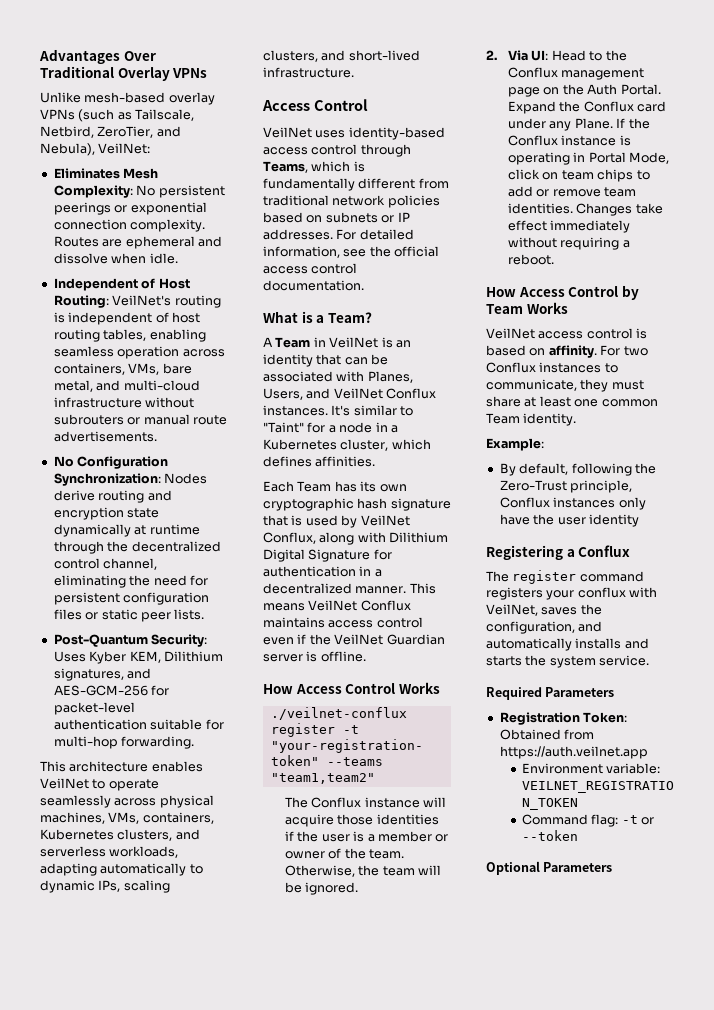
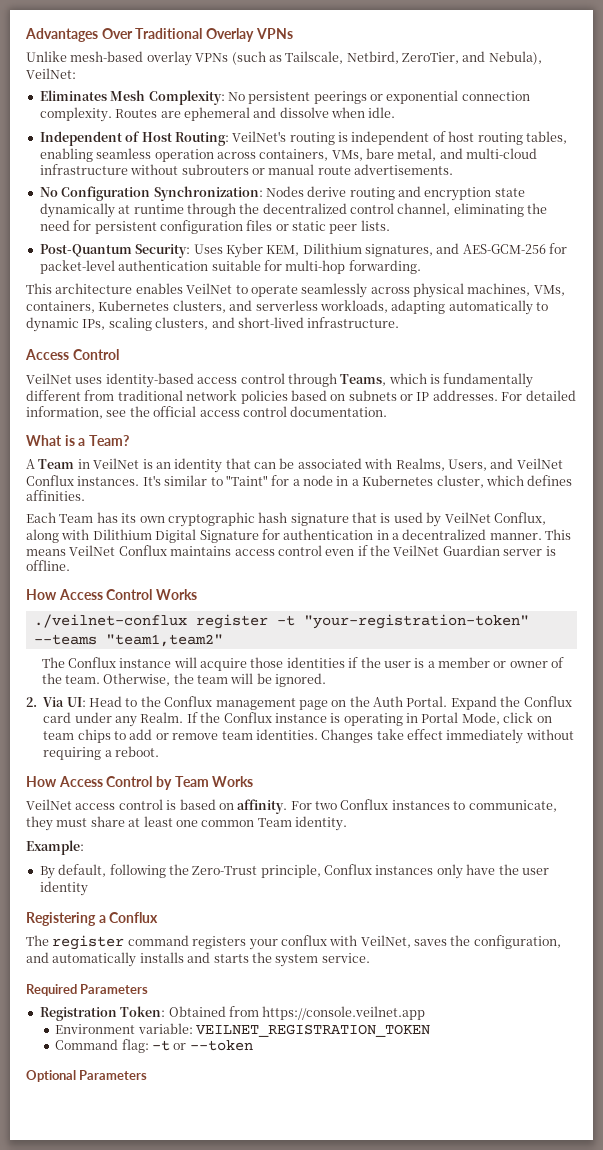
- A Team in VeilNet is an identity that can be associated with Planes, Users, and VeilNet Conflux instances.
+ A Team in VeilNet is an identity that can be associated with Realms, Users, and VeilNet Conflux instances.
- Expand the Conflux card under any Plane.
+ Expand the Conflux card under any Realm.
- Registration Token: Obtained from https://auth.veilnet.app
+ Registration Token: Obtained from https://console.veilnet.app

